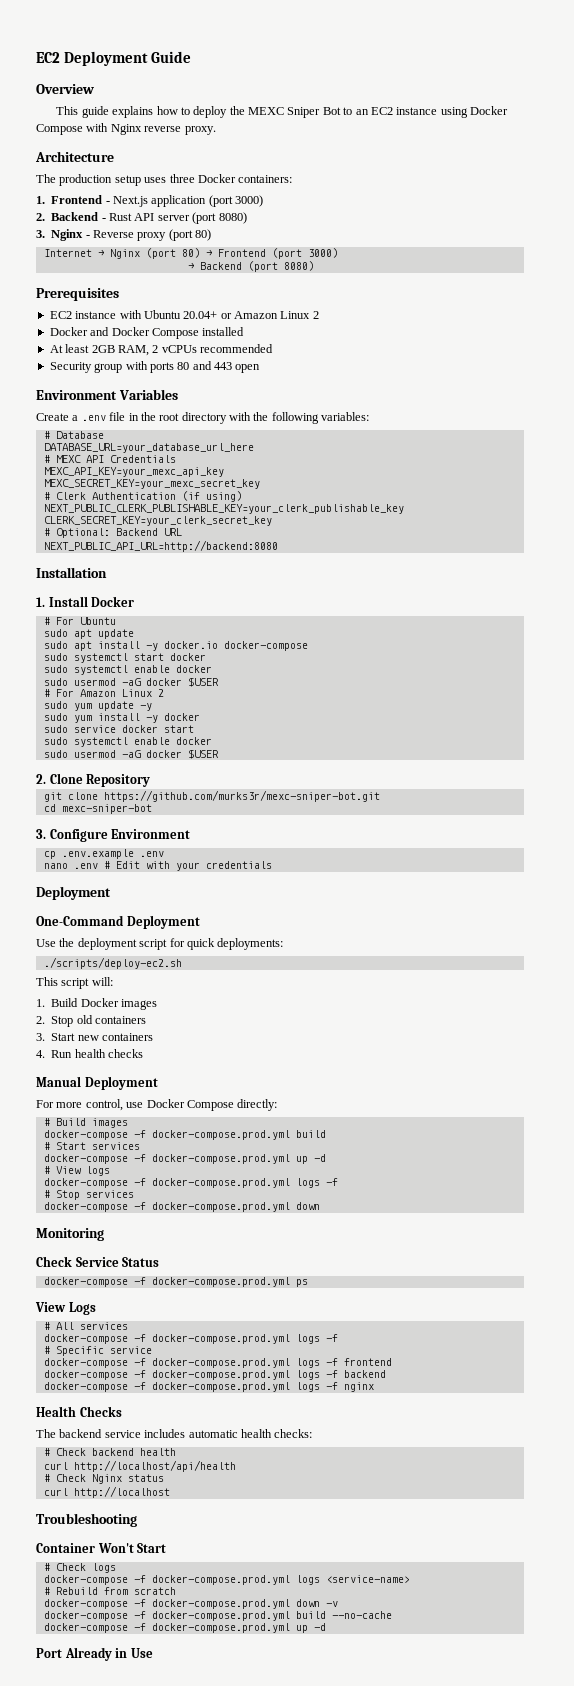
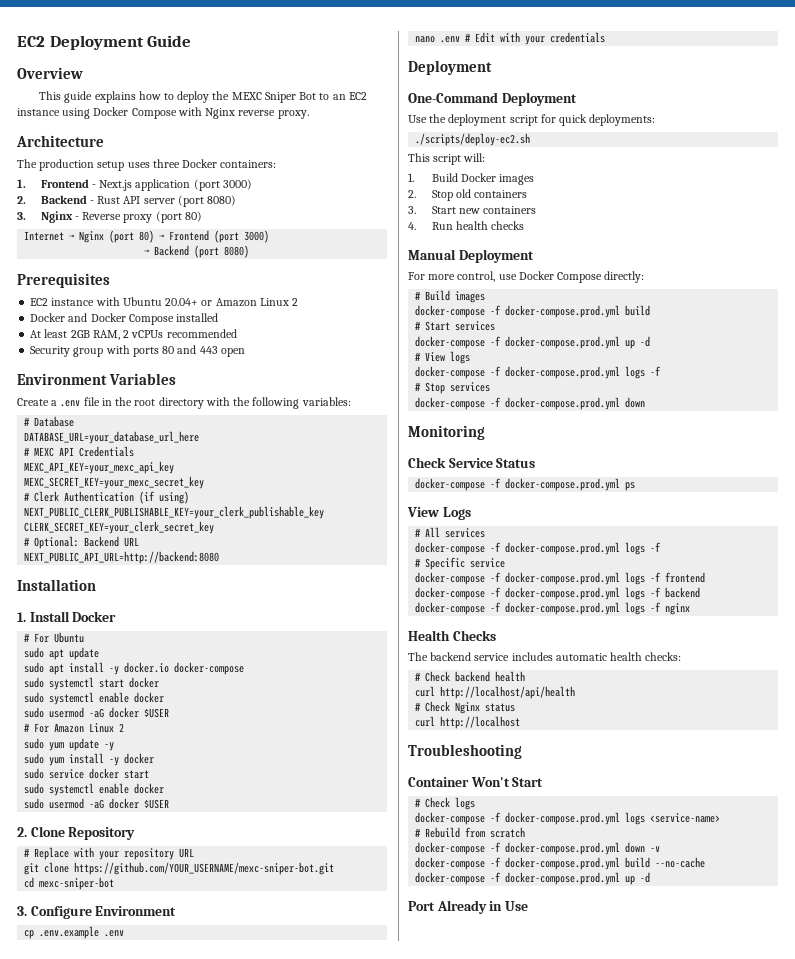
+ # Replace with your repository URL
- git clone https://github.com/murks3r/mexc-sniper-bot.git
+ git clone https://github.com/YOUR_USERNAME/mexc-sniper-bot.git

